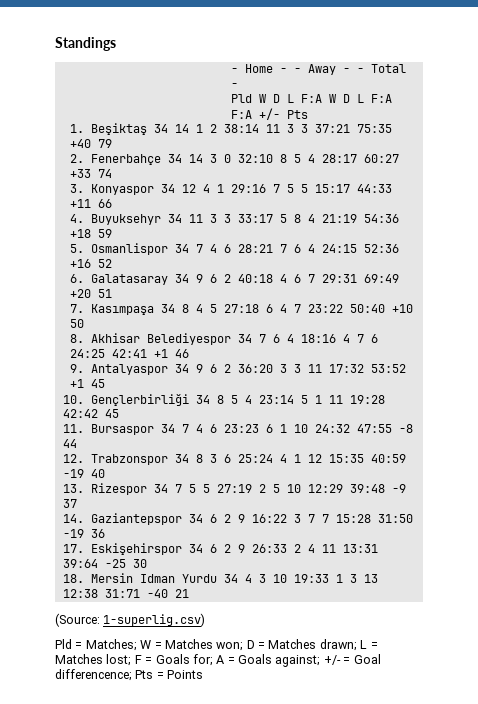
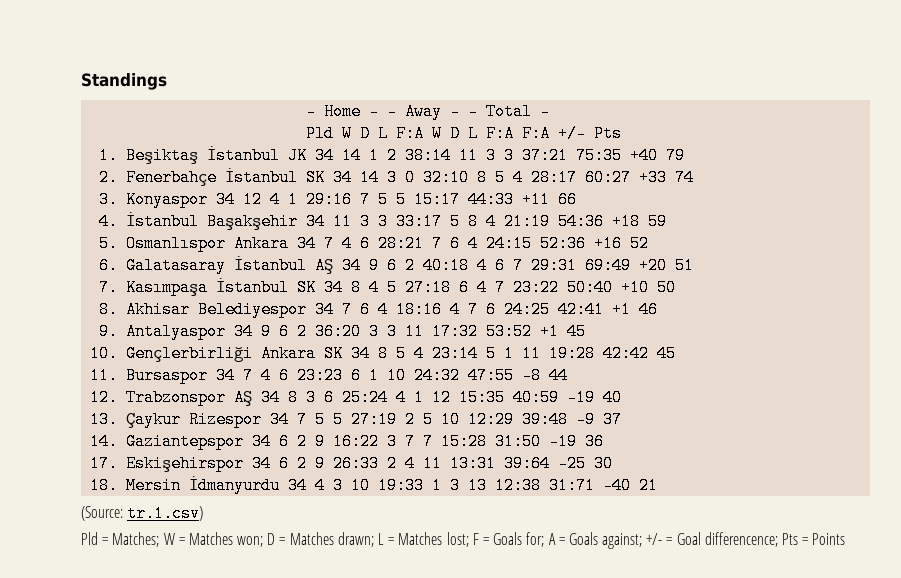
- 1. Beşiktaş 34 14 1 2 38:14 11 3 3 37:21 75:35 +40 79
+ 1. Beşiktaş İstanbul JK 34 14 1 2 38:14 11 3 3 37:21 75:35 +40 79
- 2. Fenerbahçe 34 14 3 0 32:10 8 5 4 28:17 60:27 +33 74
+ 2. Fenerbahçe İstanbul SK 34 14 3 0 32:10 8 5 4 28:17 60:27 +33 74
- 4. Buyuksehyr 34 11 3 3 33:17 5 8 4 21:19 54:36 +18 59
+ 4. İstanbul Başakşehir 34 11 3 3 33:17 5 8 4 21:19 54:36 +18 59
- 5. Osmanlispor 34 7 4 6 28:21 7 6 4 24:15 52:36 +16 52
+ 5. Osmanlıspor Ankara 34 7 4 6 28:21 7 6 4 24:15 52:36 +16 52
- 6. Galatasaray 34 9 6 2 40:18 4 6 7 29:31 69:49 +20 51
+ 6. Galatasaray İstanbul AŞ 34 9 6 2 40:18 4 6 7 29:31 69:49 +20 51
- 7. Kasımpaşa 34 8 4 5 27:18 6 4 7 23:22 50:40 +10 50
+ 7. Kasımpaşa İstanbul SK 34 8 4 5 27:18 6 4 7 23:22 50:40 +10 50
- 10. Gençlerbirliği 34 8 5 4 23:14 5 1 11 19:28 42:42 45
+ 10. Gençlerbirliği Ankara SK 34 8 5 4 23:14 5 1 11 19:28 42:42 45
- 12. Trabzonspor 34 8 3 6 25:24 4 1 12 15:35 40:59 -19 40
+ 12. Trabzonspor AŞ 34 8 3 6 25:24 4 1 12 15:35 40:59 -19 40
- 13. Rizespor 34 7 5 5 27:19 2 5 10 12:29 39:48 -9 37
+ 13. Çaykur Rizespor 34 7 5 5 27:19 2 5 10 12:29 39:48 -9 37
- 18. Mersin Idman Yurdu 34 4 3 10 19:33 1 3 13 12:38 31:71 -40 21
+ 18. Mersin İdmanyurdu 34 4 3 10 19:33 1 3 13 12:38 31:71 -40 21
- (Source: 1-superlig.csv)
+ (Source: tr.1.csv)

